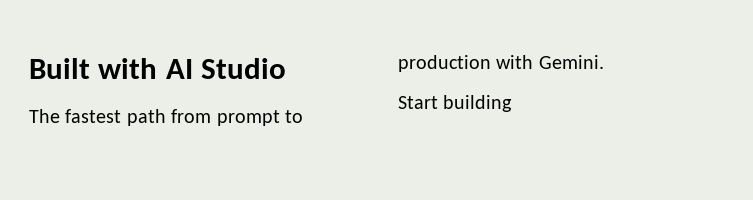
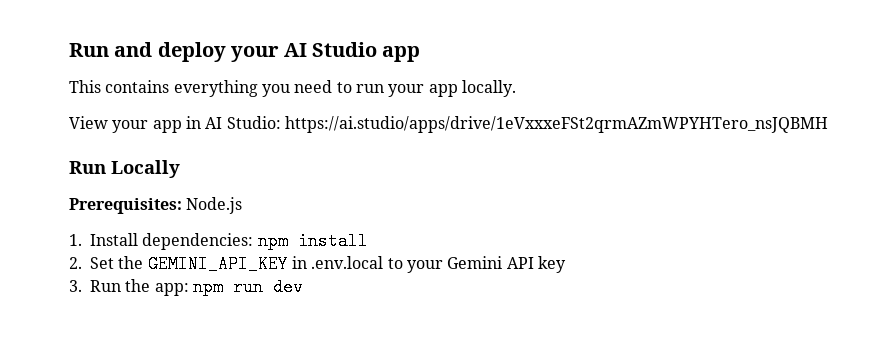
- Built with AI Studio
- The fastest path from prompt to production with Gemini.
- Start building
+ Run and deploy your AI Studio app
+ This contains everything you need to run your app locally.
+ View your app in AI Studio: https://ai.studio/apps/drive/1eVxxxeFSt2qrmAZmWPYHTero_nsJQBMH
+ Run Locally
+ Prerequisites: Node.js
+ 1. Install dependencies: npm install
+ 2. Set the GEMINI_API_KEY in .env.local to your Gemini API key
+ 3. Run the app: npm run dev

